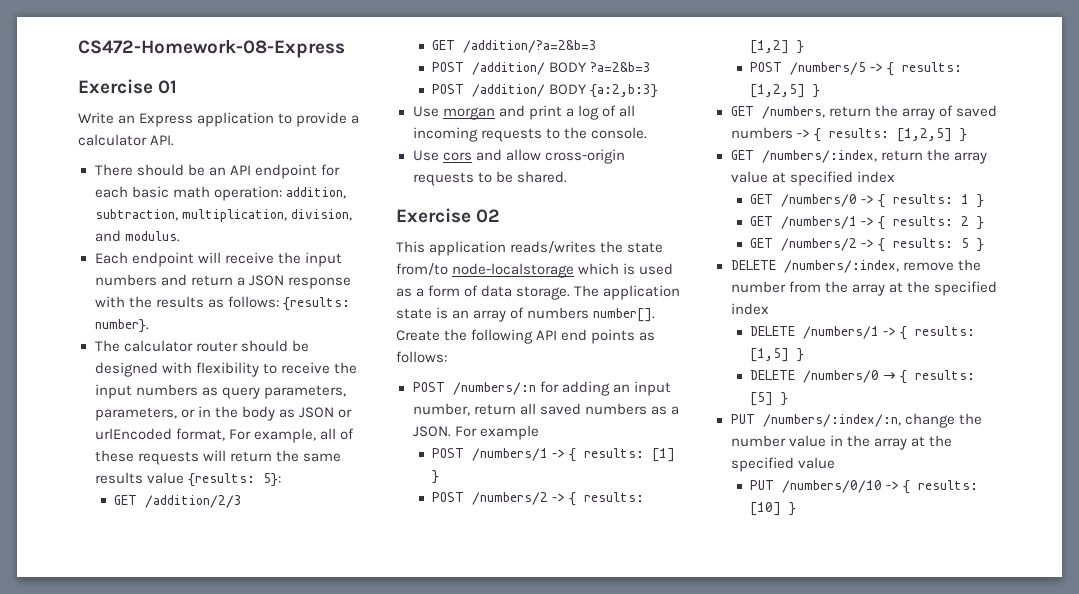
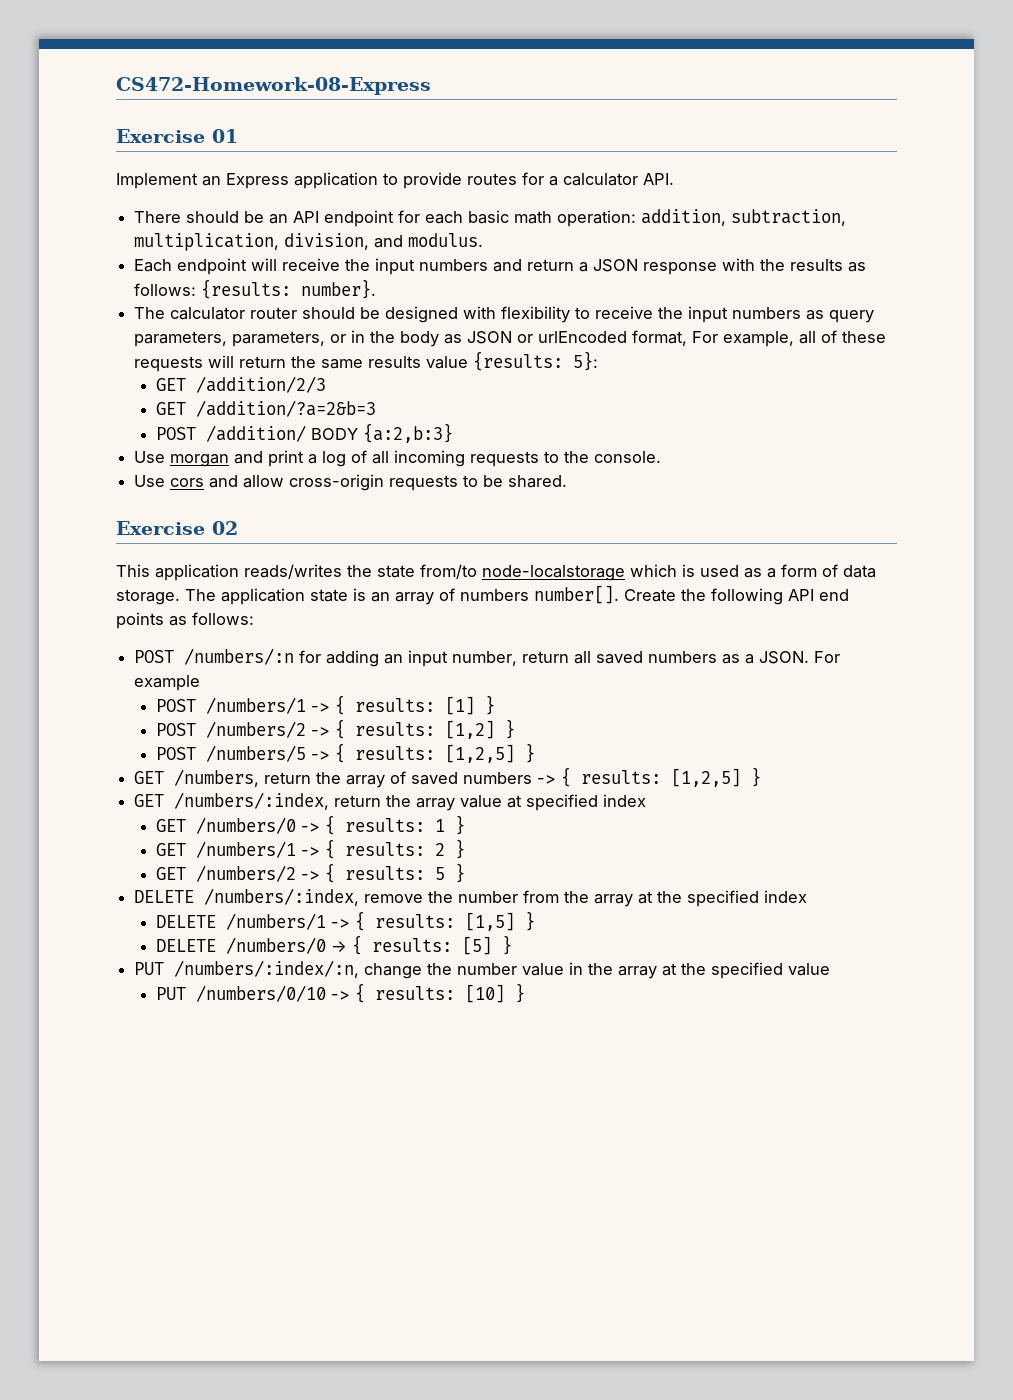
- Write an Express application to provide a calculator API.
+ Implement an Express application to provide routes for a calculator API.
- POST /addition/ BODY ?a=2&b=3

